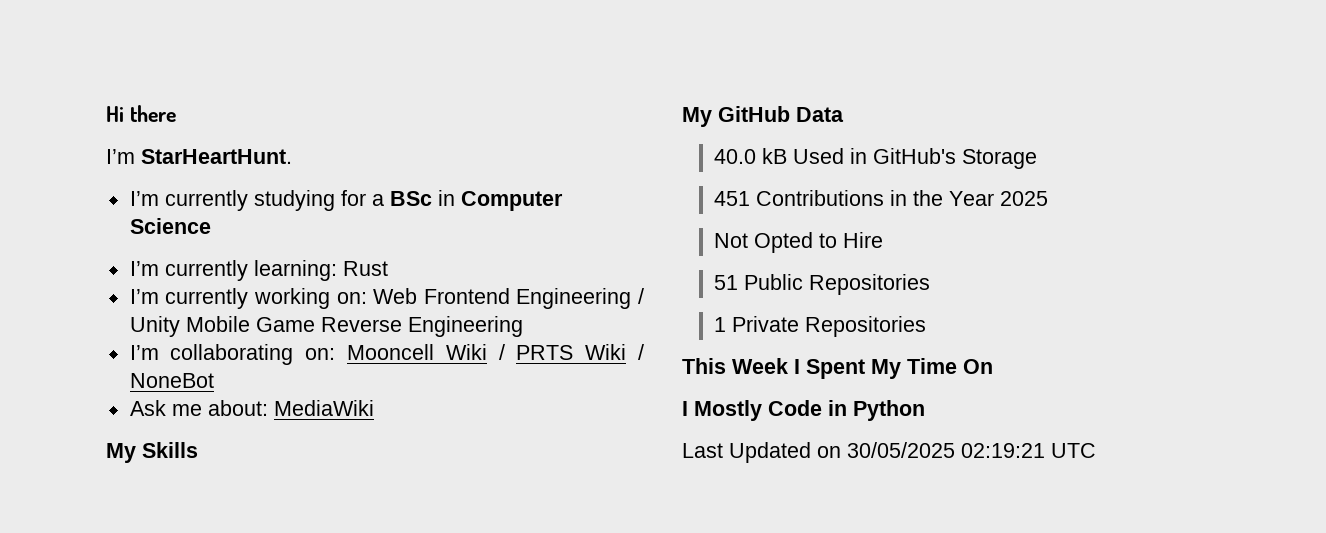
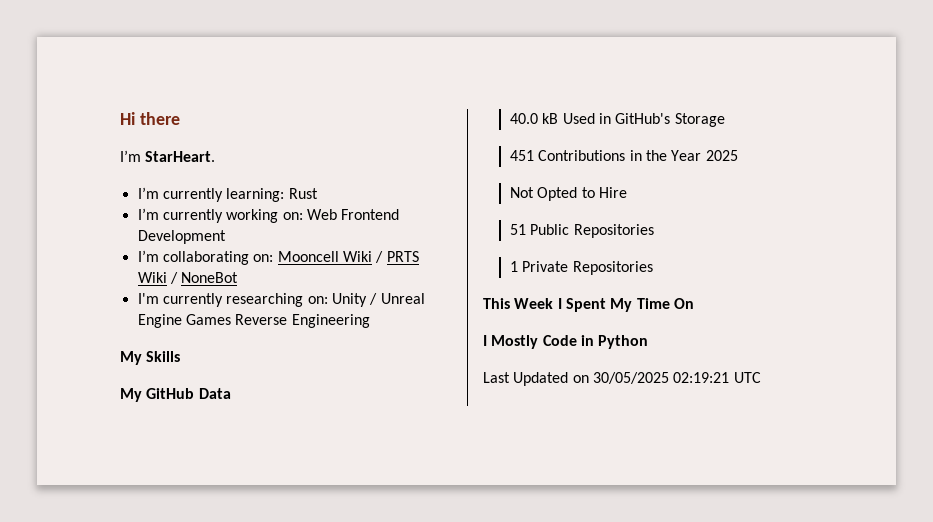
- I’m StarHeartHunt.
- I’m currently studying for a BSc in Computer Science
+ I’m StarHeart.
- I’m currently working on: Web Frontend Engineering / Unity Mobile Game Reverse Engineering
+ I’m currently working on: Web Frontend Development
- Ask me about: MediaWiki
+ I'm currently researching on: Unity / Unreal Engine Games Reverse Engineering

